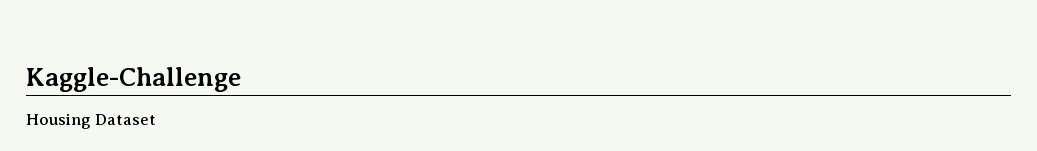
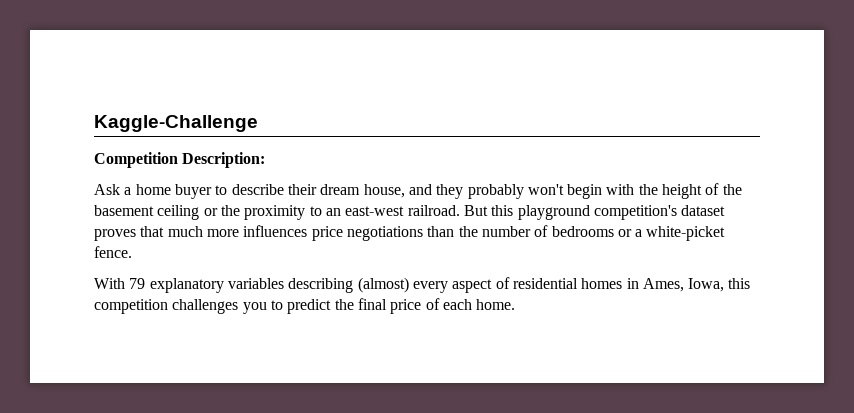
- Housing Dataset
+ Competition Description:
+ Ask a home buyer to describe their dream house, and they probably won't begin with the height of the basement ceiling or the proximity to an east-west railroad. But this playground competition's dataset proves that much more influences price negotiations than the number of bedrooms or a white-picket fence.
+ With 79 explanatory variables describing (almost) every aspect of residential homes in Ames, Iowa, this competition challenges you to predict the final price of each home.

